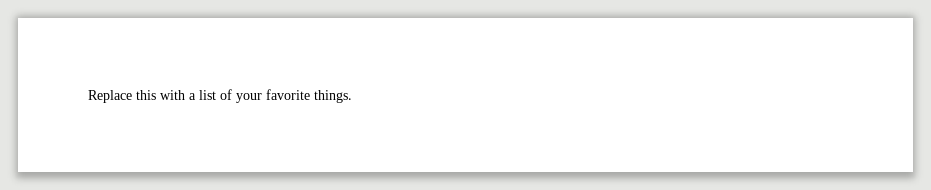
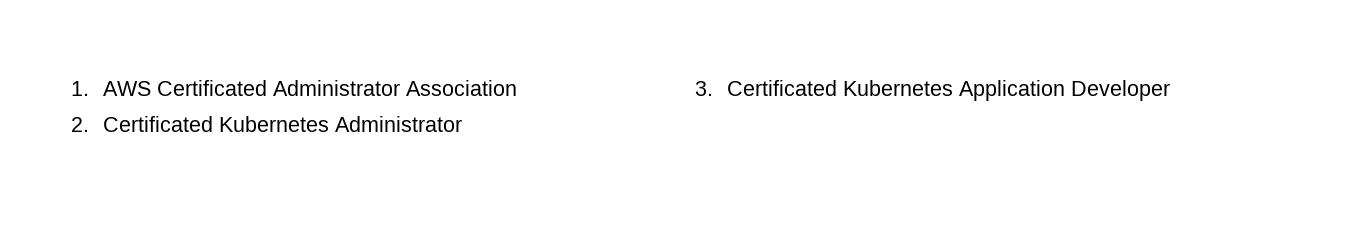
- Replace this with a list of your favorite things.
+ 1. AWS Certificated Administrator Association
+ 2. Certificated Kubernetes Administrator
+ 3. Certificated Kubernetes Application Developer

